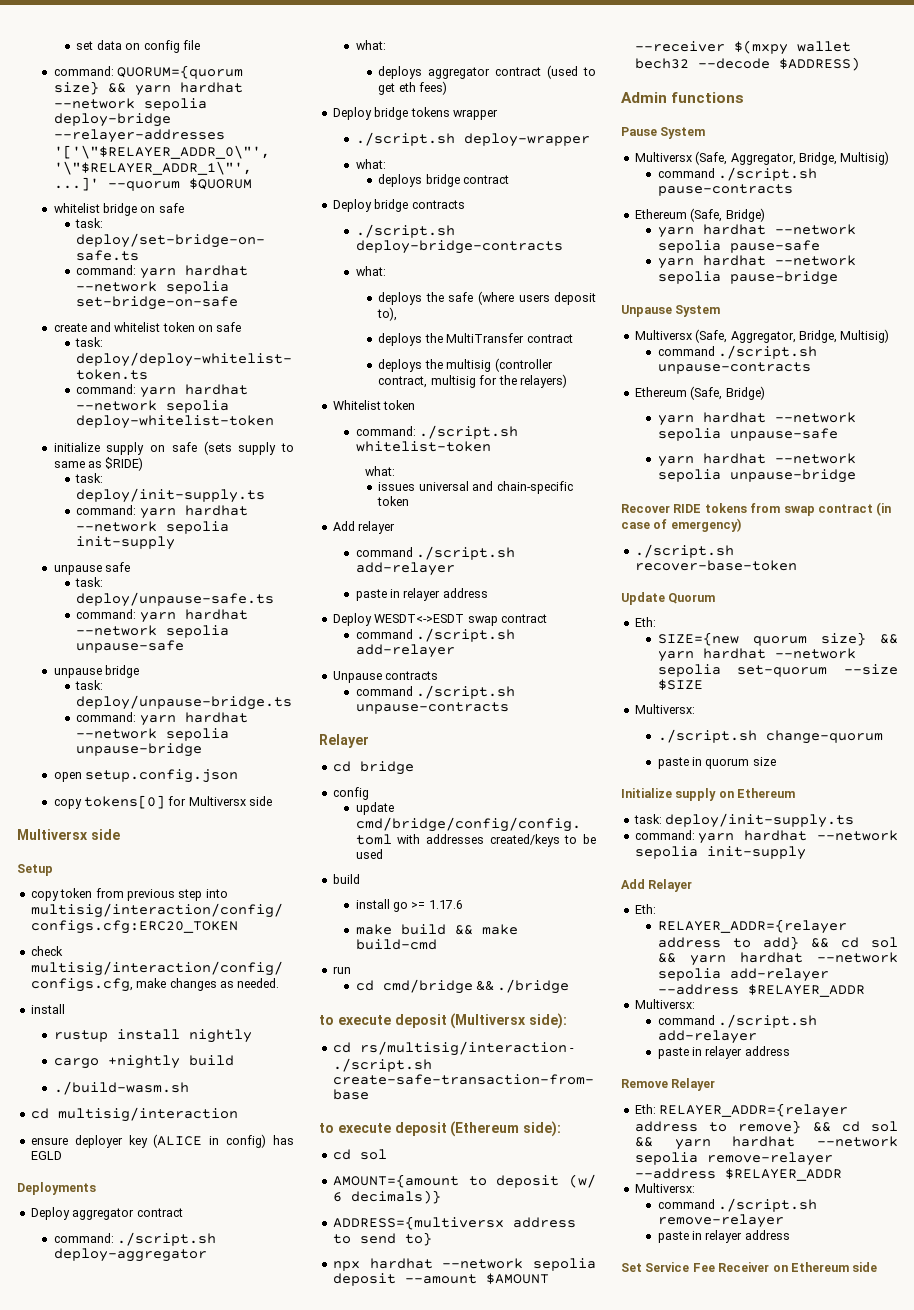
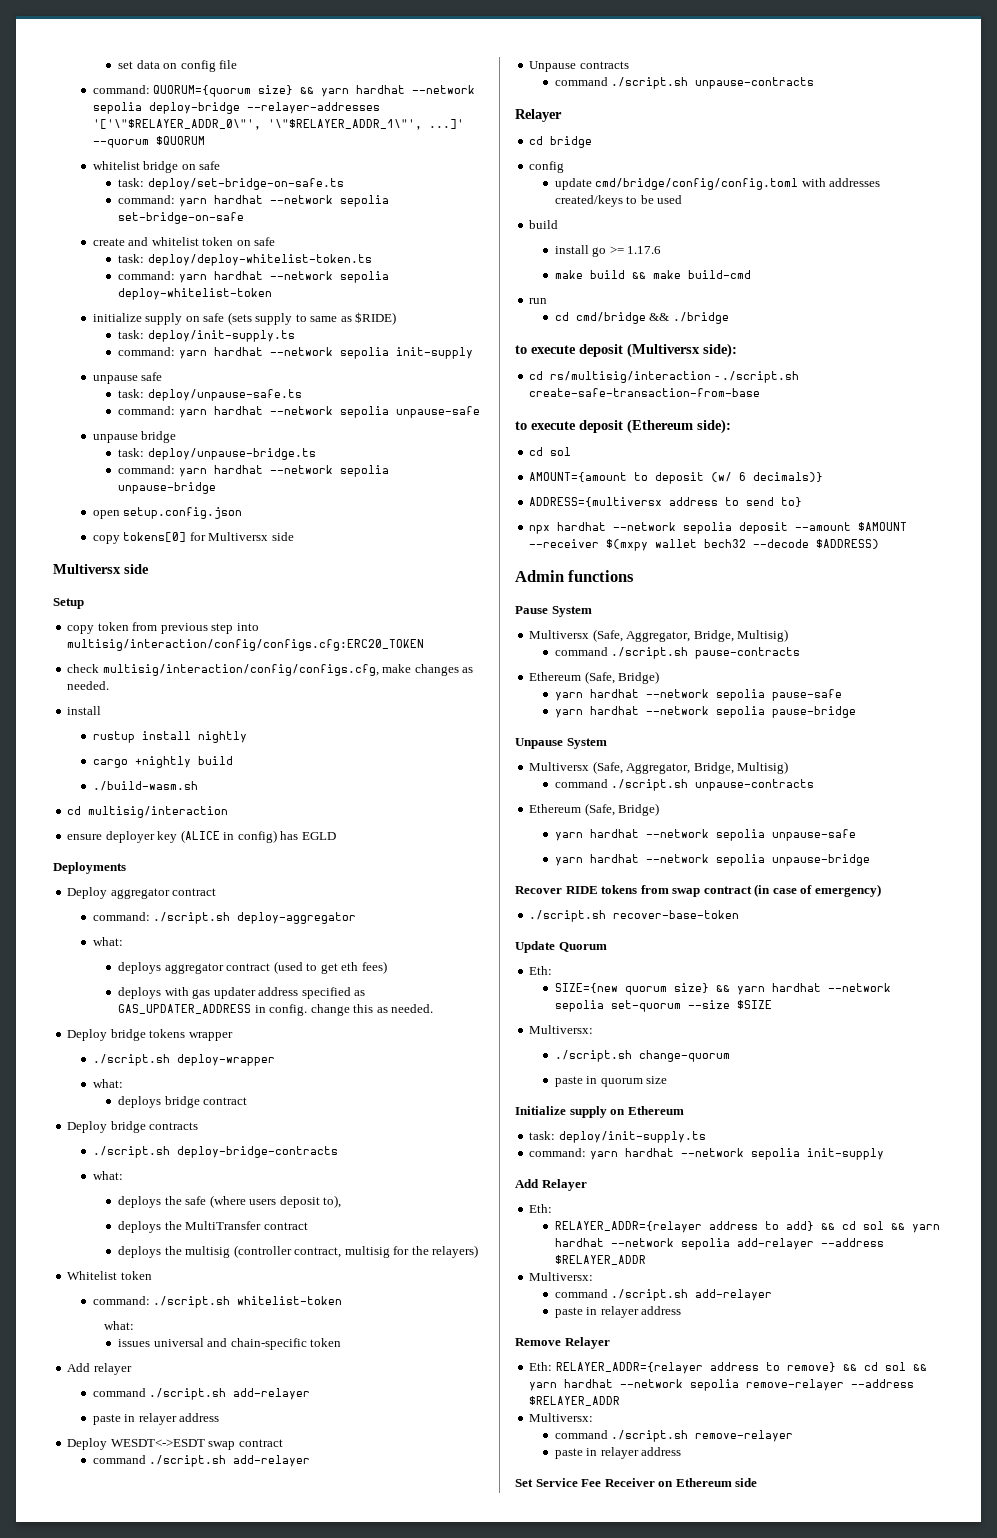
+ deploys with gas updater address specified as GAS_UPDATER_ADDRESS in config. change this as needed.

